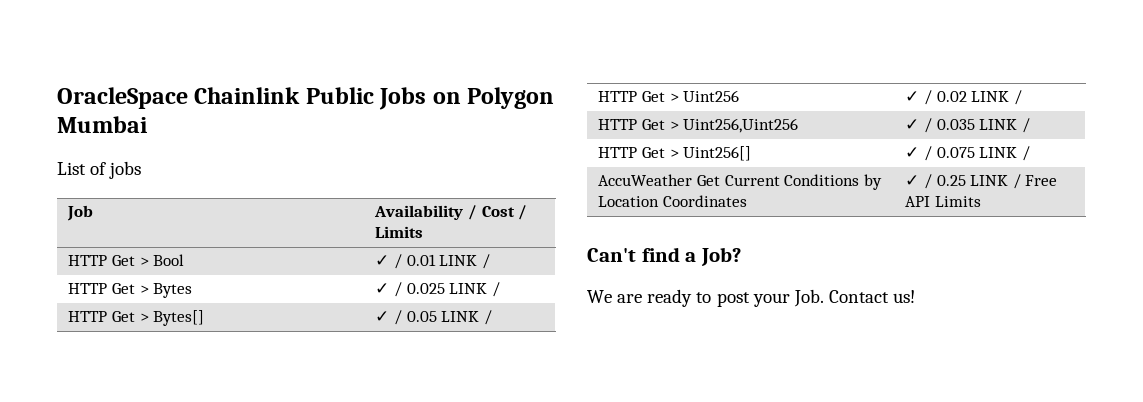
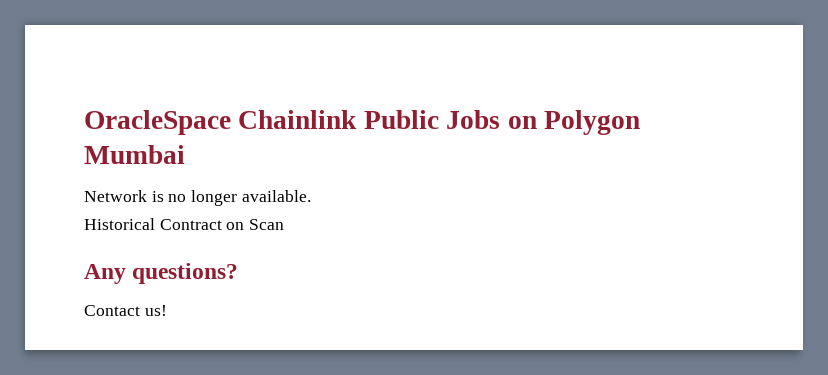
- List of jobs
- Job | Availability / Cost / Limits
- HTTP Get > Bool | ✓ / 0.01 LINK /
- HTTP Get > Bytes | ✓ / 0.025 LINK /
- HTTP Get > Bytes[] | ✓ / 0.05 LINK /
- HTTP Get > Uint256 | ✓ / 0.02 LINK /
- HTTP Get > Uint256,Uint256 | ✓ / 0.035 LINK /
- HTTP Get > Uint256[] | ✓ / 0.075 LINK /
- AccuWeather Get Current Conditions by Location Coordinates | ✓ / 0.25 LINK / Free API Limits
- Can't find a Job?
- We are ready to post your Job. Contact us!
+ Network is no longer available.
+ Historical Contract on Scan
+ Any questions?
+ Contact us!

